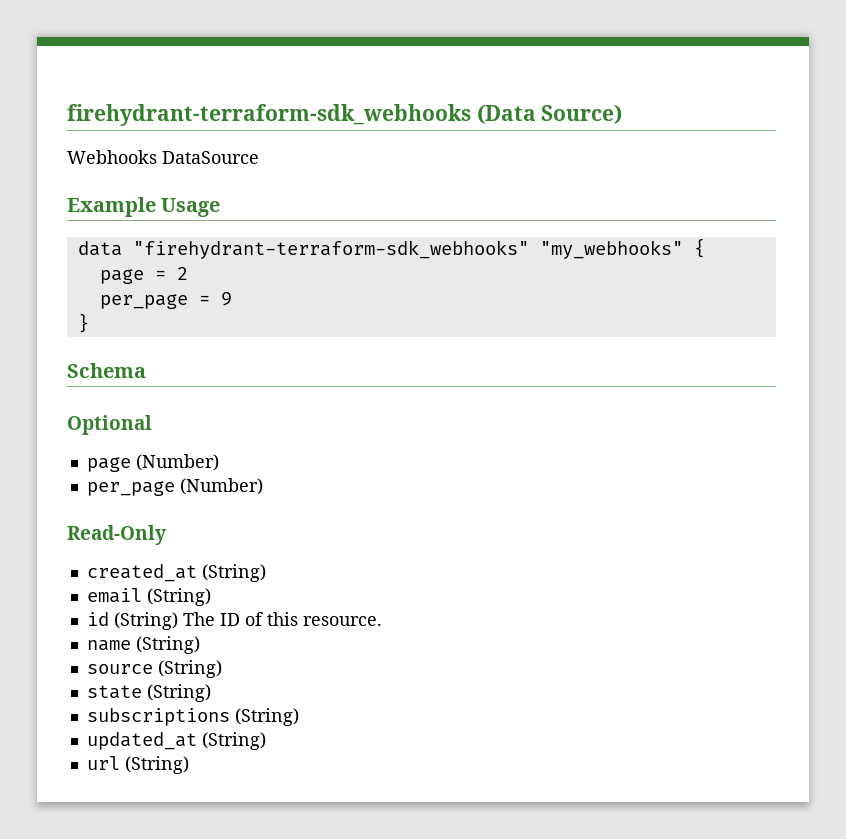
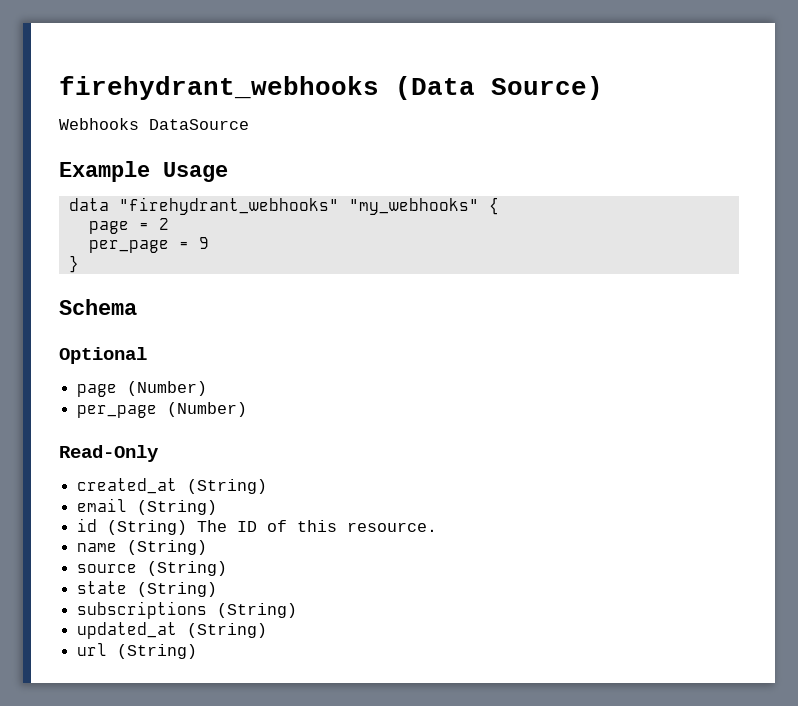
- firehydrant-terraform-sdk_webhooks (Data Source)
+ firehydrant_webhooks (Data Source)
- data "firehydrant-terraform-sdk_webhooks" "my_webhooks" {
+ data "firehydrant_webhooks" "my_webhooks" {

